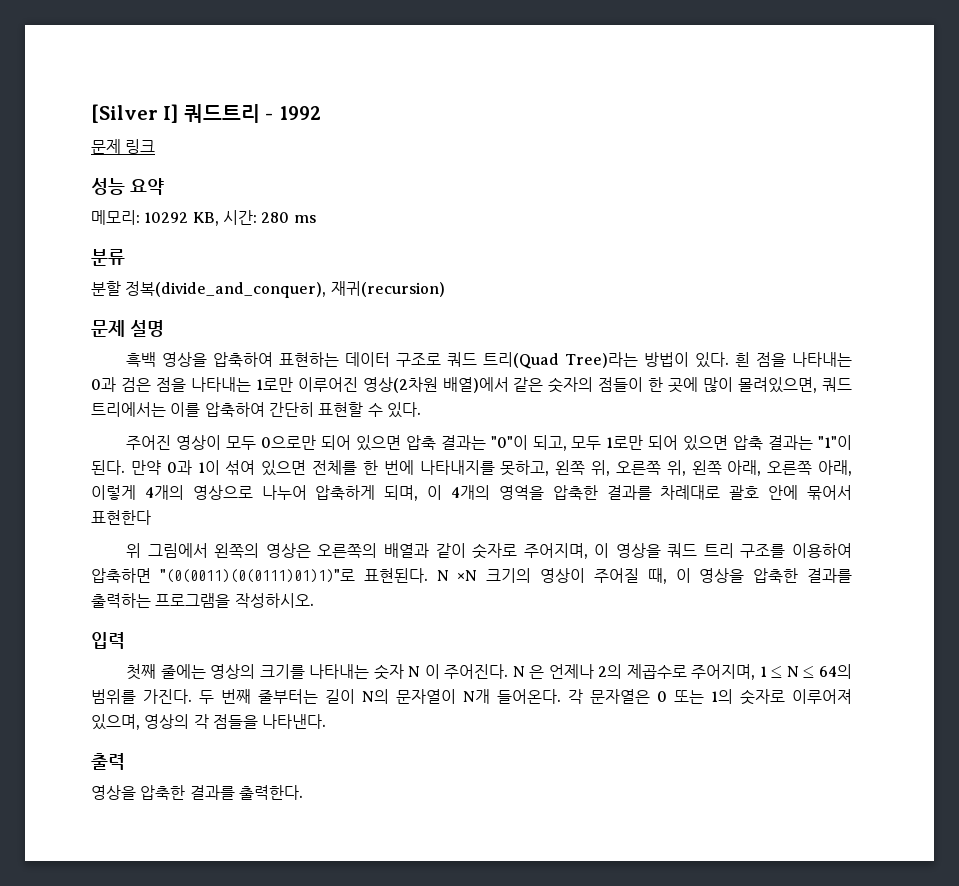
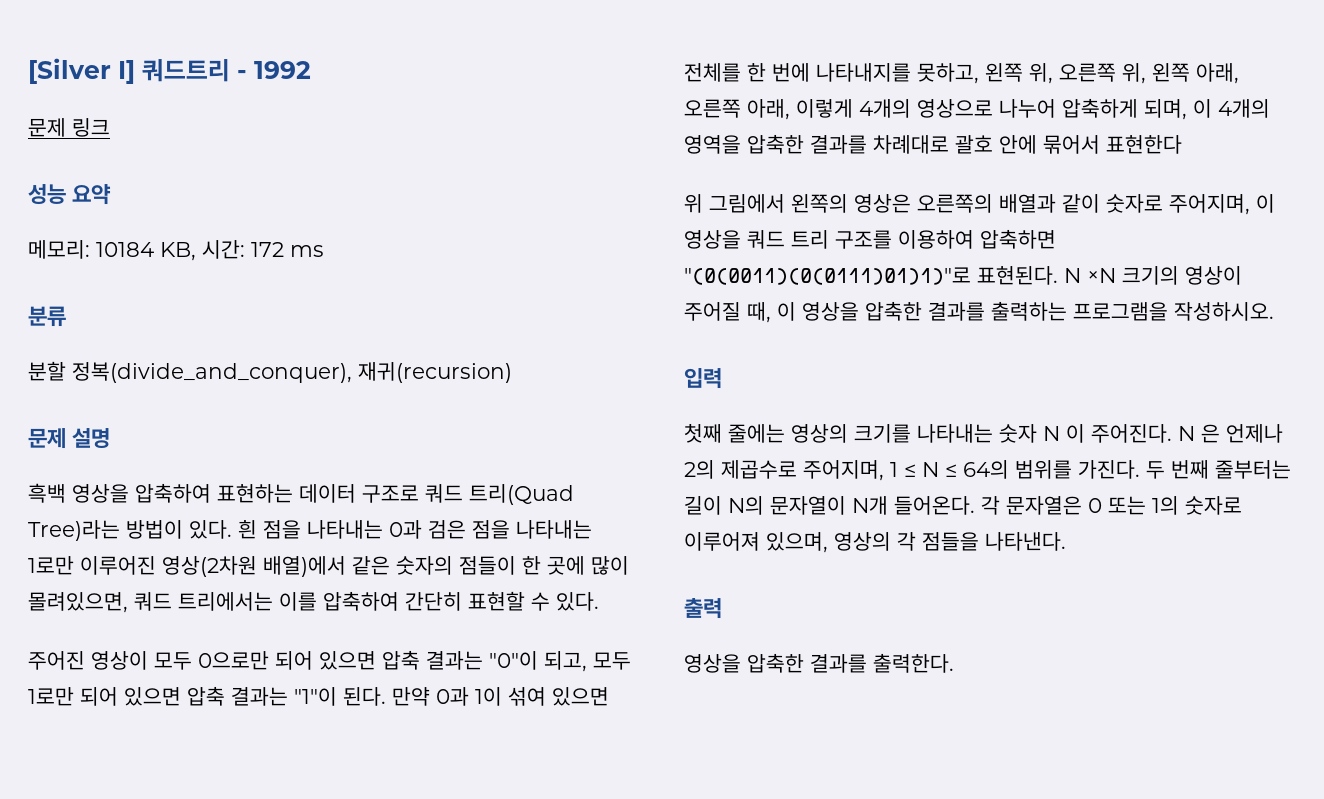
- 메모리: 10292 KB, 시간: 280 ms
+ 메모리: 10184 KB, 시간: 172 ms

